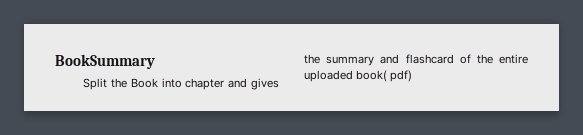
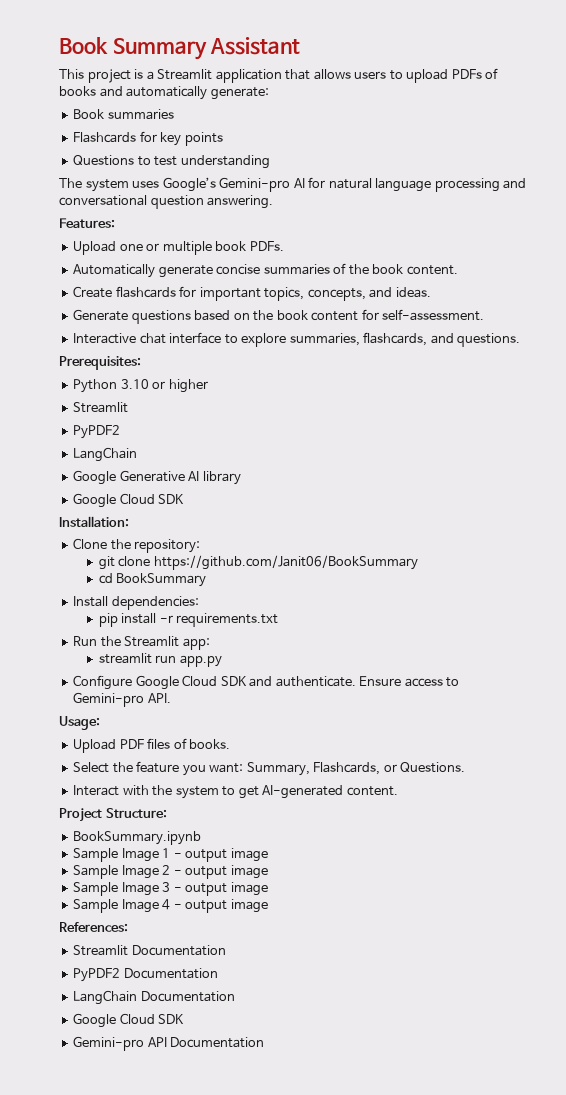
- BookSummary
- Split the Book into chapter and gives the summary and flashcard of the entire uploaded book( pdf)
+ Book Summary Assistant
+ This project is a Streamlit application that allows users to upload PDFs of books and automatically generate:
+ Book summaries
+ Flashcards for key points
+ Questions to test understanding
+ The system uses Google’s Gemini-pro AI for natural language processing and conversational question answering.
+ Features:
+ Upload one or multiple book PDFs.
+ Automatically generate concise summaries of the book content.
+ Create flashcards for important topics, concepts, and ideas.
+ Generate questions based on the book content for self-assessment.
+ Interactive chat interface to explore summaries, flashcards, and questions.
+ Prerequisites:
+ Python 3.10 or higher
+ Streamlit
+ PyPDF2
+ LangChain
+ Google Generative AI library
+ Google Cloud SDK
+ Installation:
+ Clone the repository:
+ git clone https://github.com/Janit06/BookSummary
+ cd BookSummary
+ Install dependencies:
+ pip install -r requirements.txt
+ Run the Streamlit app:
+ streamlit run app.py
+ Configure Google Cloud SDK and authenticate. Ensure access to Gemini-pro API.
+ Usage:
+ Upload PDF files of books.
+ Select the feature you want: Summary, Flashcards, or Questions.
+ Interact with the system to get AI-generated content.
+ Project Structure:
+ BookSummary.ipynb
+ Sample Image 1 - output image
+ Sample Image 2 - output image
+ Sample Image 3 - output image
+ Sample Image 4 - output image
+ References:
+ Streamlit Documentation
+ PyPDF2 Documentation
+ LangChain Documentation
+ Google Cloud SDK
+ Gemini-pro API Documentation

